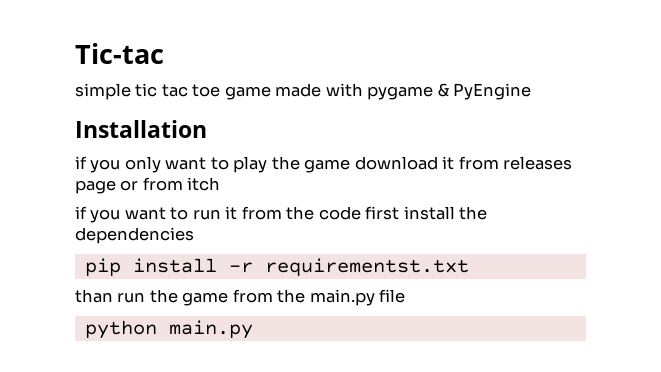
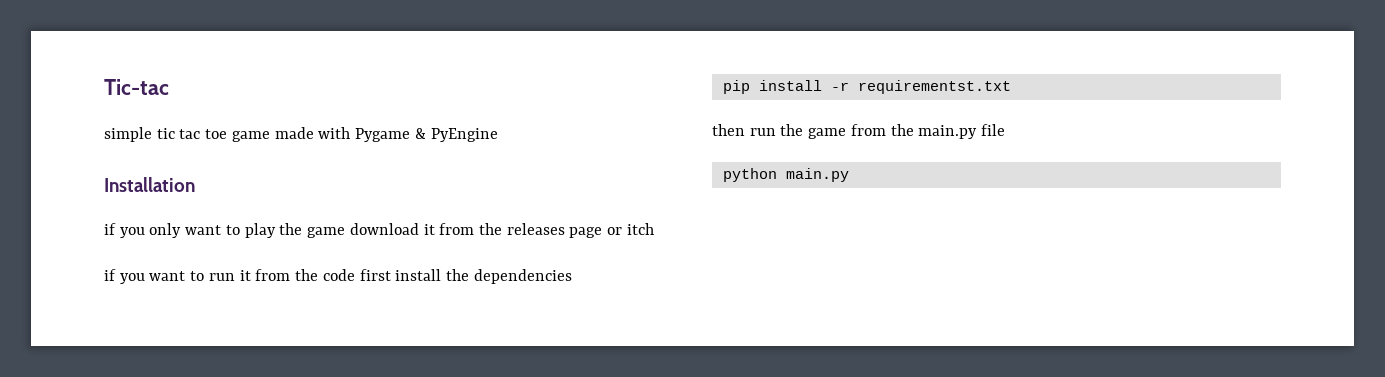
- simple tic tac toe game made with pygame & PyEngine
+ simple tic tac toe game made with Pygame & PyEngine
- if you only want to play the game download it from releases page or from itch
+ if you only want to play the game download it from the releases page or itch
- than run the game from the main.py file
+ then run the game from the main.py file

